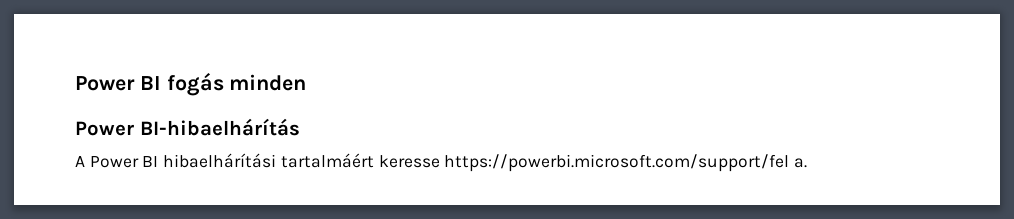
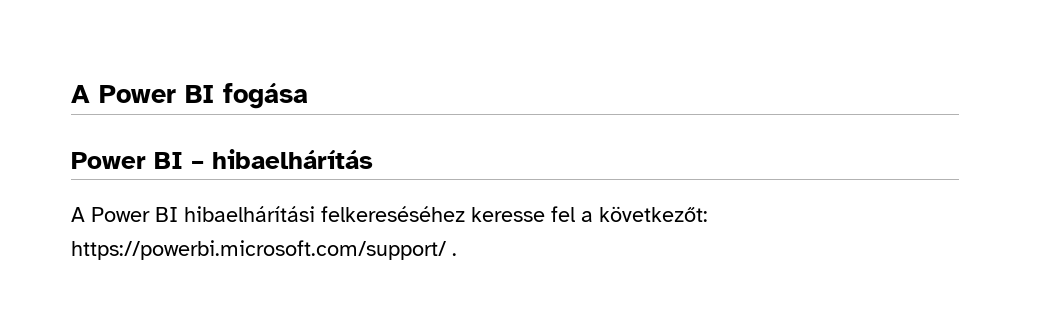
- Power BI fogás minden
- Power BI-hibaelhárítás
+ A Power BI fogása
+ Power BI – hibaelhárítás
- A Power BI hibaelhárítási tartalmáért keresse https://powerbi.microsoft.com/support/fel a.
+ A Power BI hibaelhárítási felkereséséhez keresse fel a következőt: https://powerbi.microsoft.com/support/ .

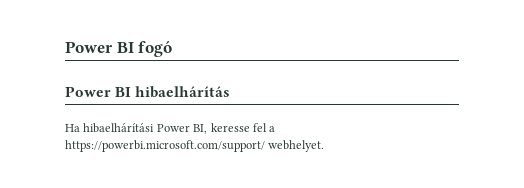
- A Power BI fogása
- Power BI – hibaelhárítás
+ Power BI fogó
+ Power BI hibaelhárítás
- A Power BI hibaelhárítási felkereséséhez keresse fel a következőt: https://powerbi.microsoft.com/support/ .
+ Ha hibaelhárítási Power BI, keresse fel a https://powerbi.microsoft.com/support/ webhelyet.

